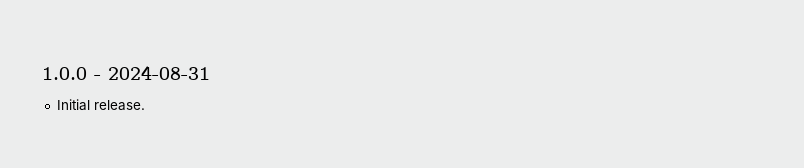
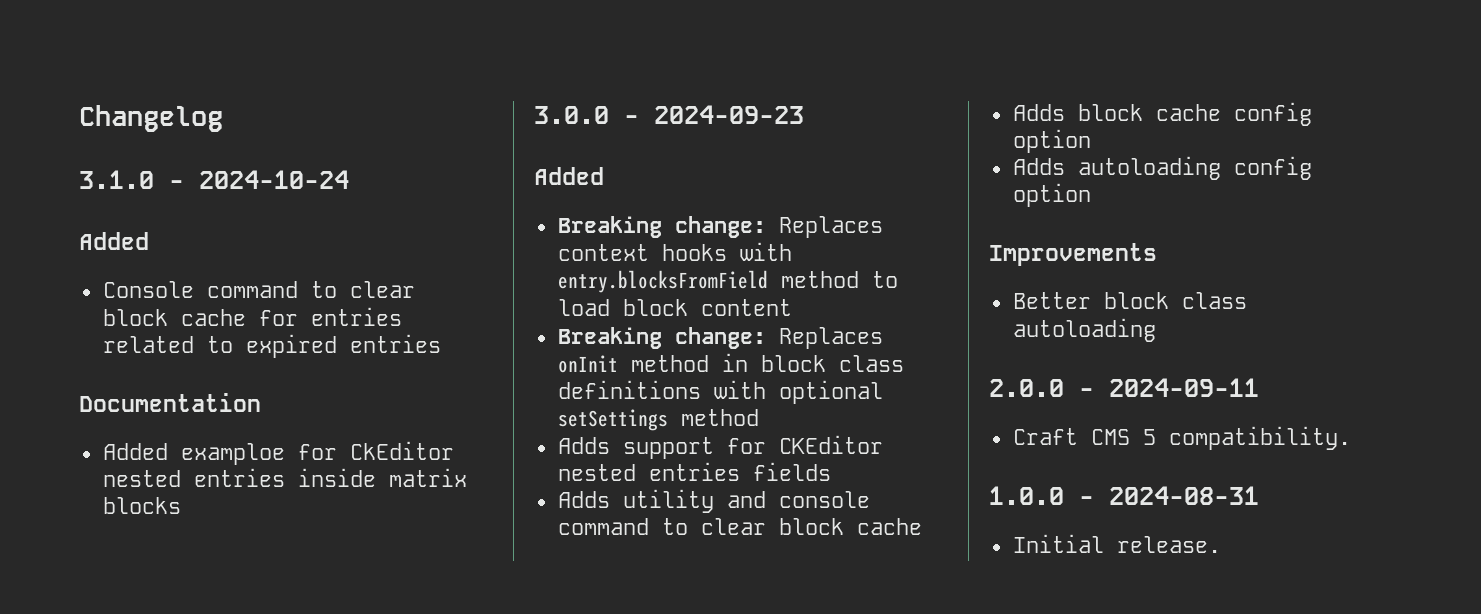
+ Changelog
+ 3.1.0 - 2024-10-24
+ Added
+ Console command to clear block cache for entries related to expired entries
+ Documentation
+ Added examploe for CkEditor nested entries inside matrix blocks
+ 3.0.0 - 2024-09-23
+ Added
+ Breaking change: Replaces context hooks with entry.blocksFromField method to load block content
+ Breaking change: Replaces onInit method in block class definitions with optional setSettings method
+ Adds support for CKEditor nested entries fields
+ Adds utility and console command to clear block cache
+ Adds block cache config option
+ Adds autoloading config option
+ Improvements
+ Better block class autoloading
+ 2.0.0 - 2024-09-11
+ Craft CMS 5 compatibility.

